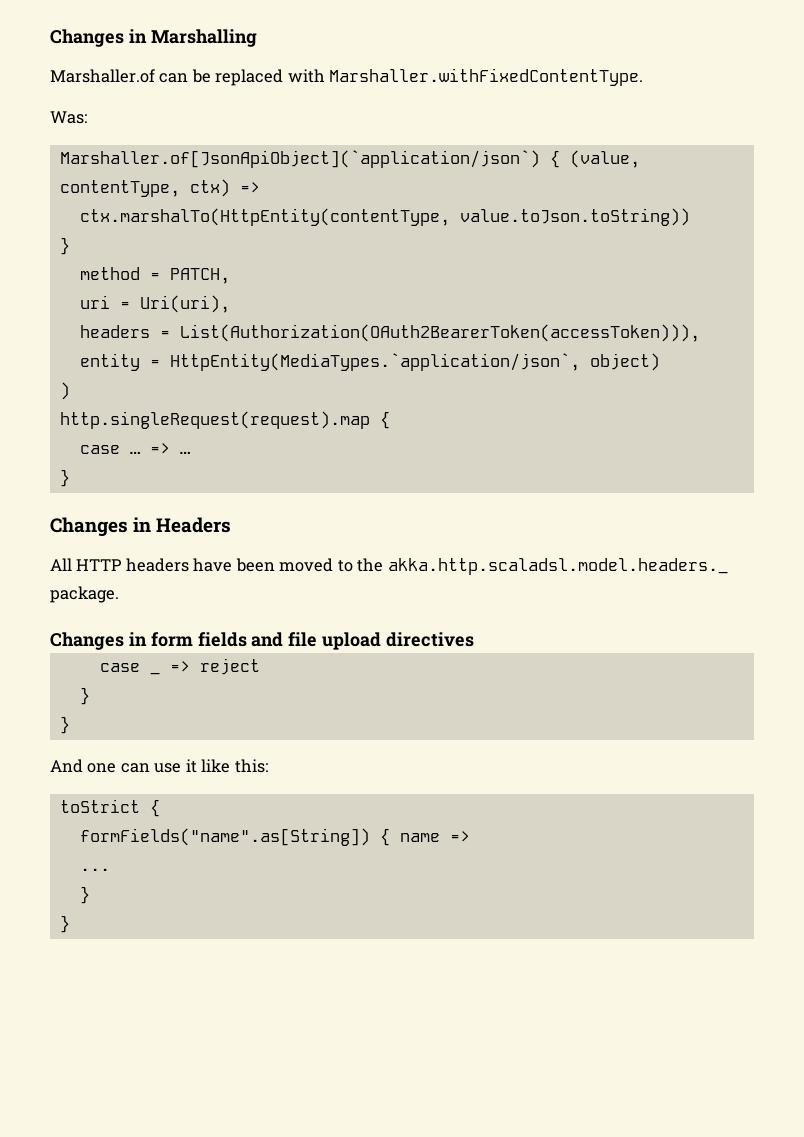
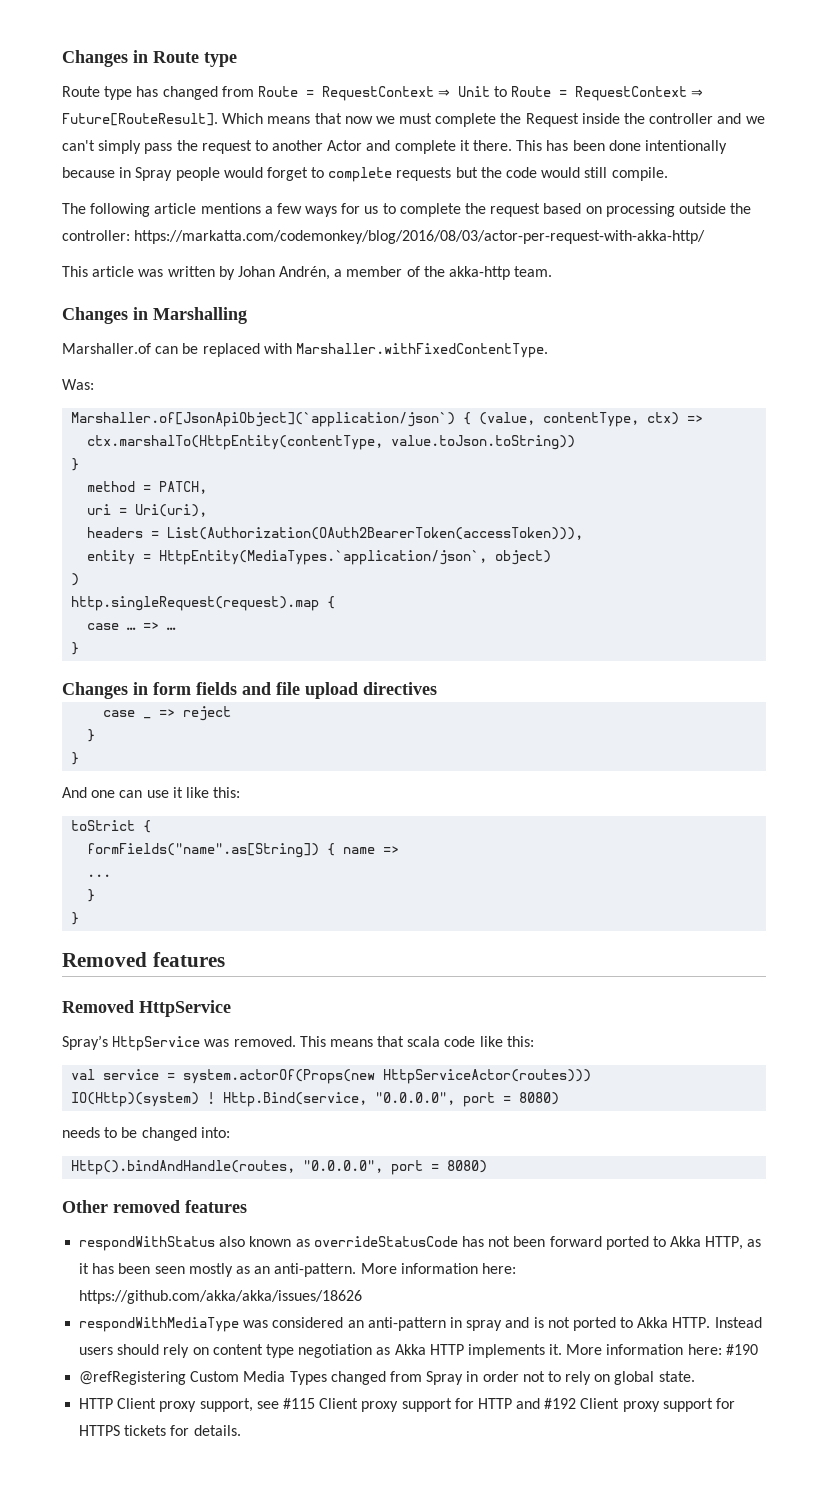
+ Changes in Route type
+ Route type has changed from Route = RequestContext ⇒ Unit to Route = RequestContext ⇒ Future[RouteResult]. Which means that now we must complete the Request inside the controller and we can't simply pass the request to another Actor and complete it there. This has been done intentionally because in Spray people would forget to complete requests but the code would still compile.
+ The following article mentions a few ways for us to complete the request based on processing outside the controller: https://markatta.com/codemonkey/blog/2016/08/03/actor-per-request-with-akka-http/
+ This article was written by Johan Andrén, a member of the akka-http team.
- Changes in Headers
- All HTTP headers have been moved to the akka.http.scaladsl.model.headers._ package.
+ Removed features
+ Removed HttpService
+ Spray’s HttpService was removed. This means that scala code like this:
+ val service = system.actorOf(Props(new HttpServiceActor(routes)))
+ IO(Http)(system) ! Http.Bind(service, "0.0.0.0", port = 8080)
+ needs to be changed into:
+ Http().bindAndHandle(routes, "0.0.0.0", port = 8080)
+ Other removed features
+ respondWithStatus also known as overrideStatusCode has not been forward ported to Akka HTTP, as it has been seen mostly as an anti-pattern. More information here: https://github.com/akka/akka/issues/18626
+ respondWithMediaType was considered an anti-pattern in spray and is not ported to Akka HTTP. Instead users should rely on content type negotiation as Akka HTTP implements it. More information here: #190
+ @refRegistering Custom Media Types changed from Spray in order not to rely on global state.
+ HTTP Client proxy support, see #115 Client proxy support for HTTP and #192 Client proxy support for HTTPS tickets for details.

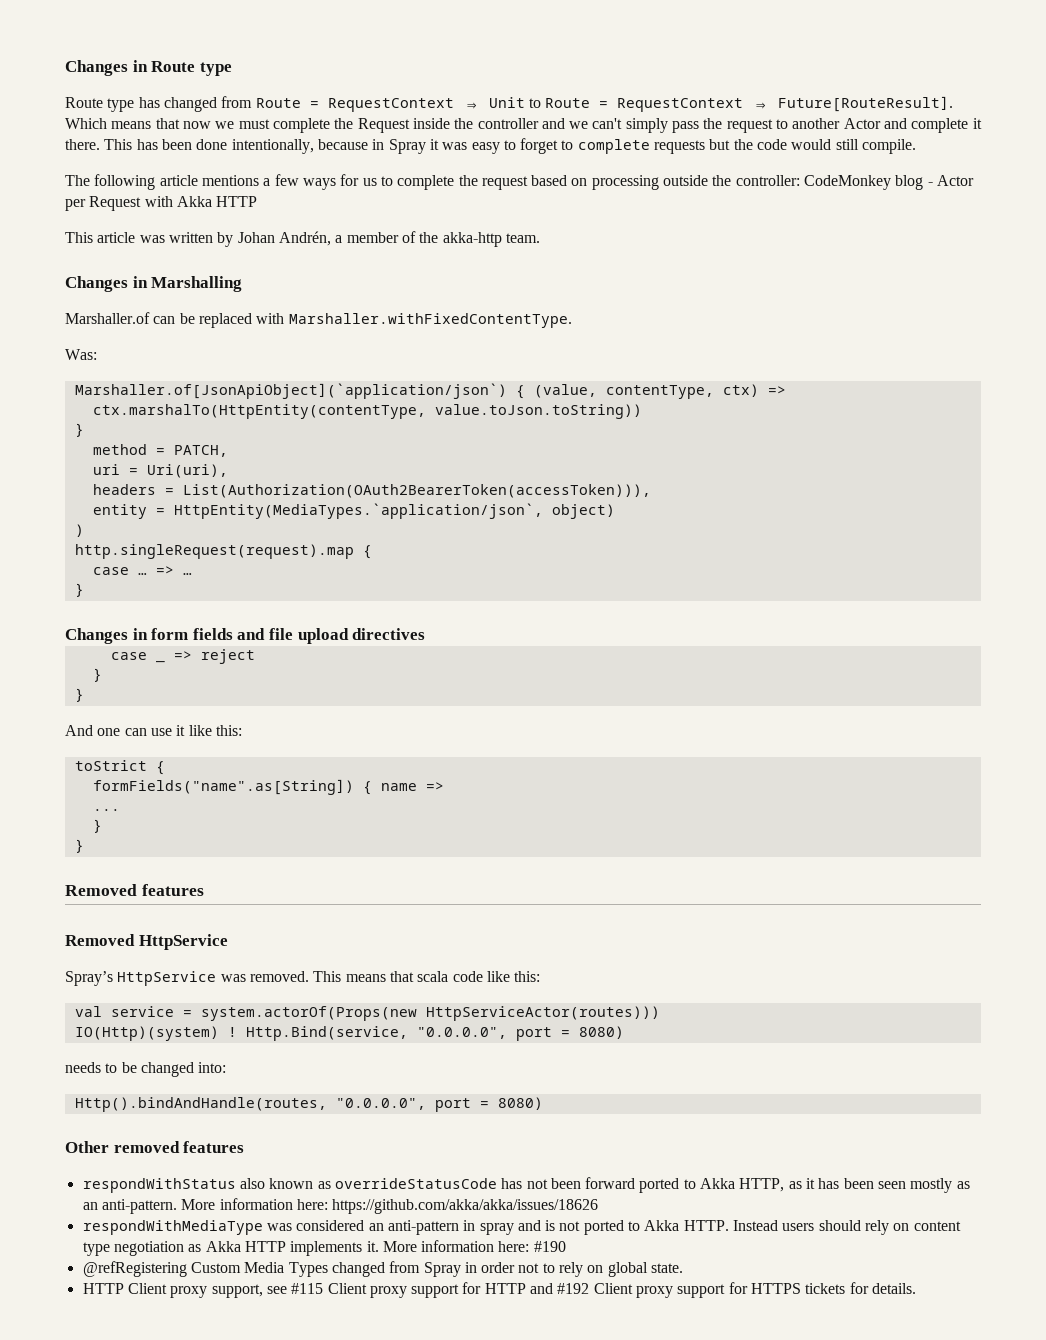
- This has been done intentionally because in Spray people would forget to complete requests but the code would still compile.
+ This has been done intentionally, because in Spray it was easy to forget to complete requests but the code would still compile.
- The following article mentions a few ways for us to complete the request based on processing outside the controller: https://markatta.com/codemonkey/blog/2016/08/03/actor-per-request-with-akka-http/
+ The following article mentions a few ways for us to complete the request based on processing outside the controller: CodeMonkey blog - Actor per Request with Akka HTTP

